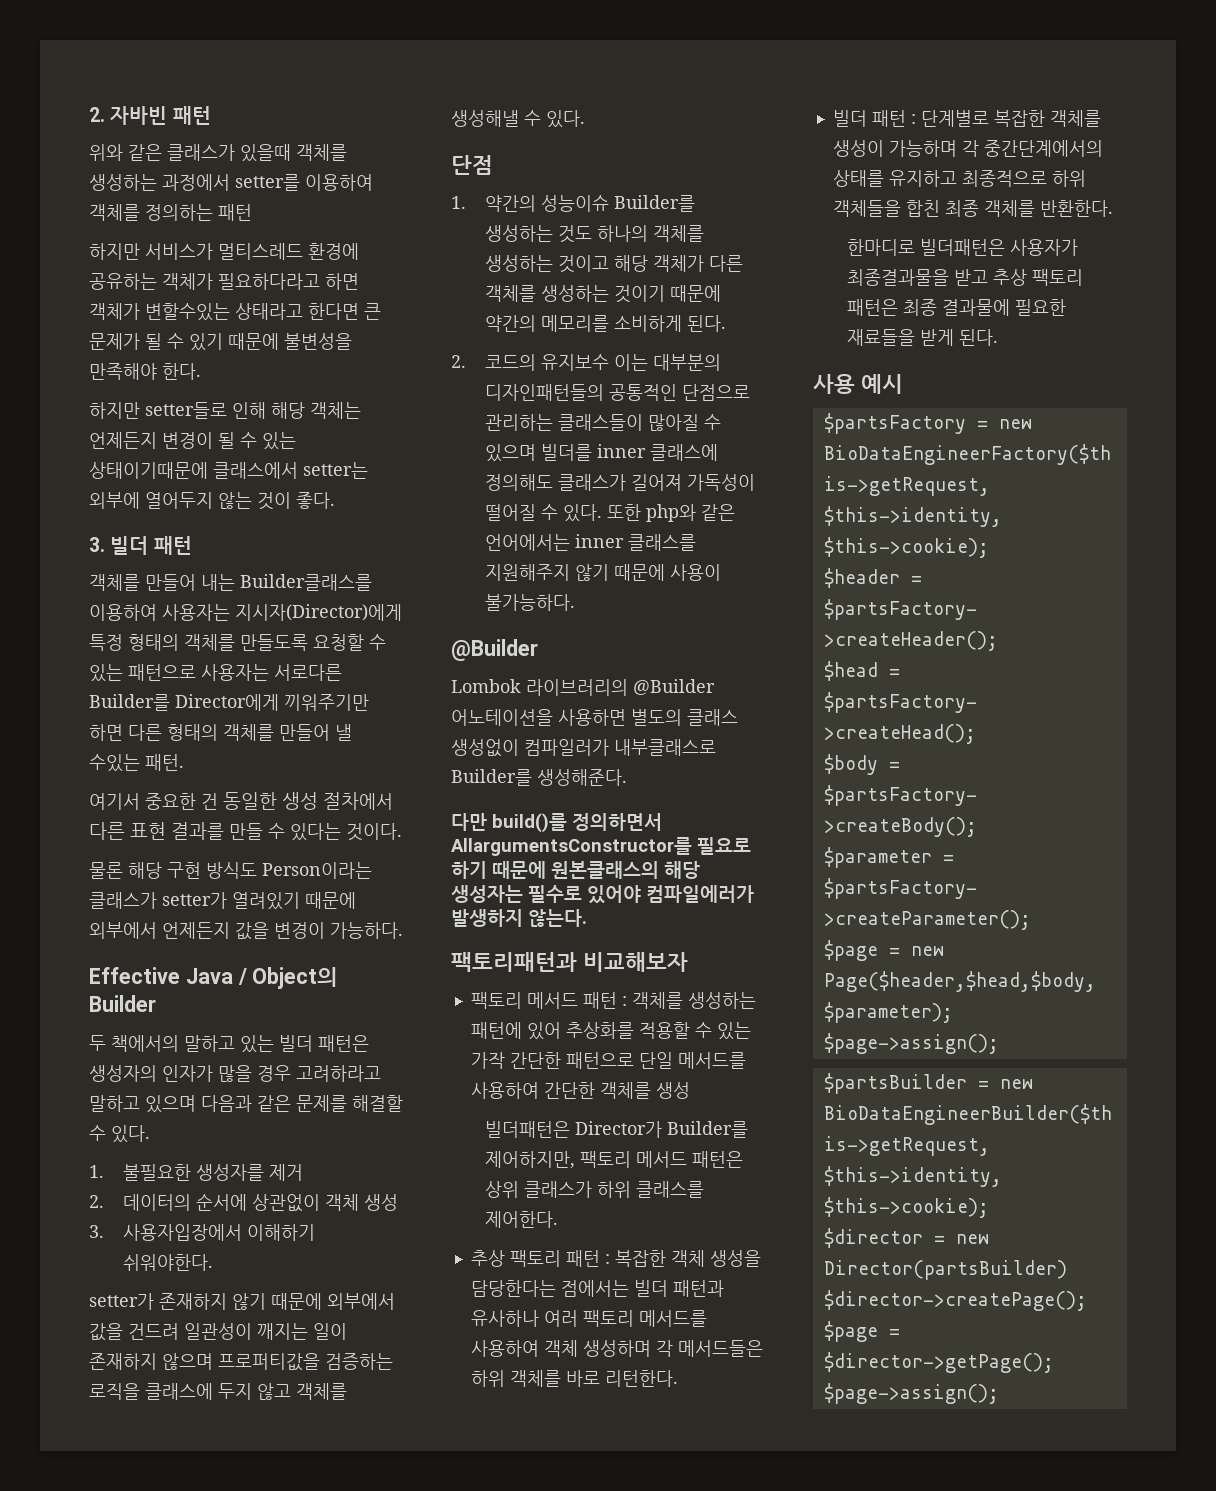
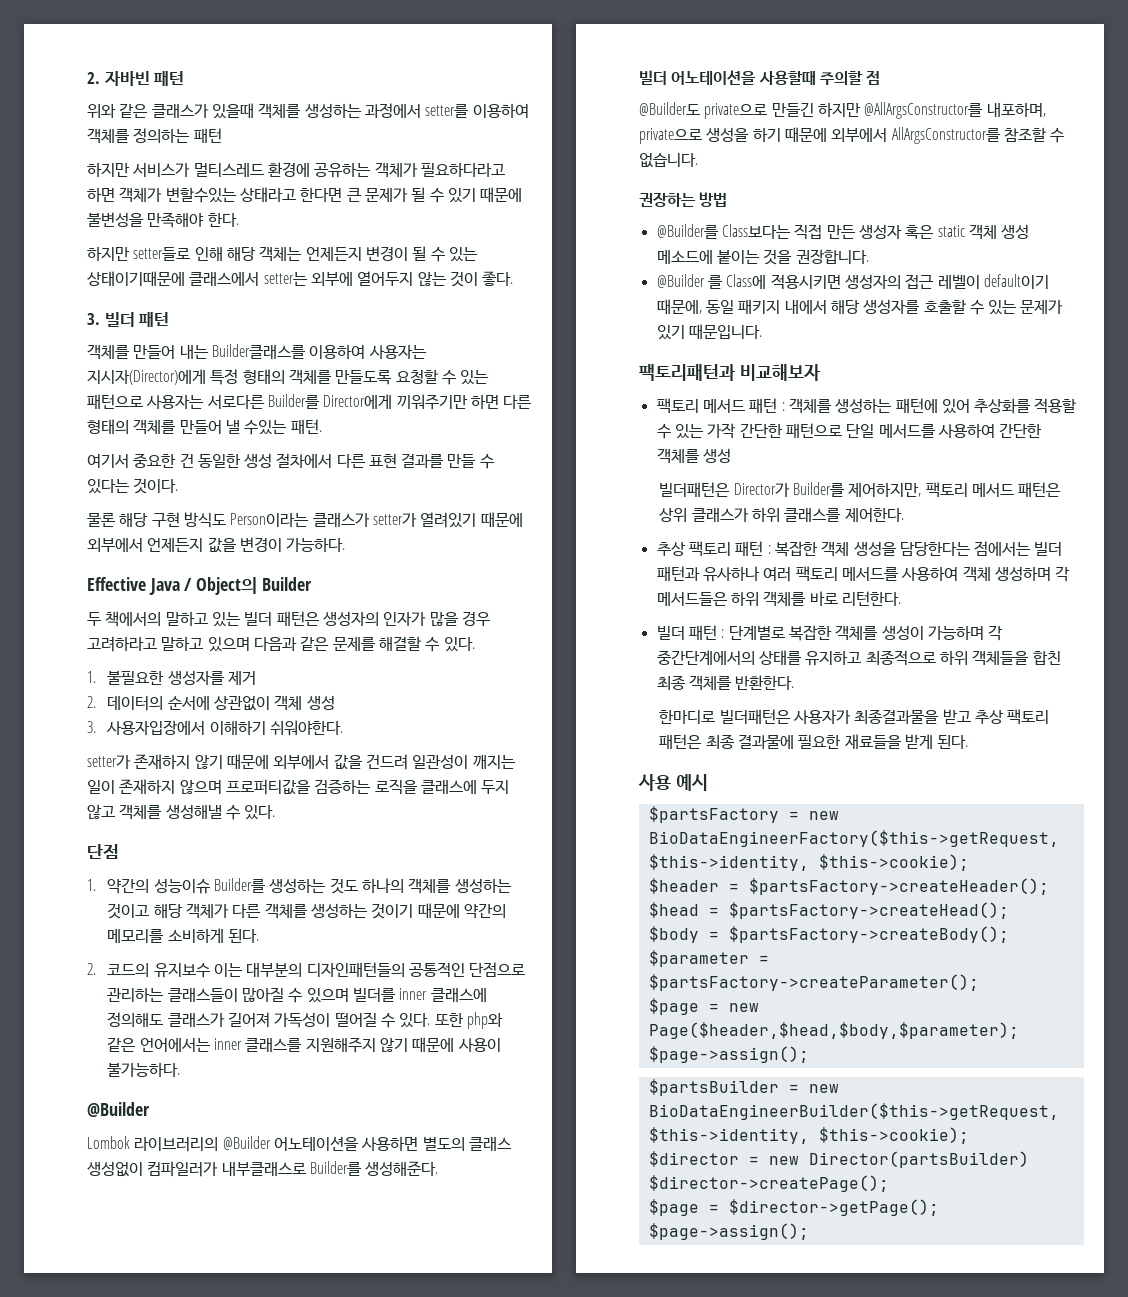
- 다만 build()를 정의하면서 AllargumentsConstructor를 필요로 하기 때문에 원본클래스의 해당 생성자는 필수로 있어야 컴파일에러가 발생하지 않는다.
+ 빌더 어노테이션을 사용할때 주의할 점
+ @Builder도 private으로 만들긴 하지만 @AllArgsConstructor를 내포하며, private으로 생성을 하기 때문에 외부에서 AllArgsConstructor를 참조할 수 없습니다.
+ 권장하는 방법
+ @Builder를 Class보다는 직접 만든 생성자 혹은 static 객체 생성 메소드에 붙이는 것을 권장합니다.
+ @Builder 를 Class에 적용시키면 생성자의 접근 레벨이 default이기 때문에, 동일 패키지 내에서 해당 생성자를 호출할 수 있는 문제가 있기 때문입니다.

